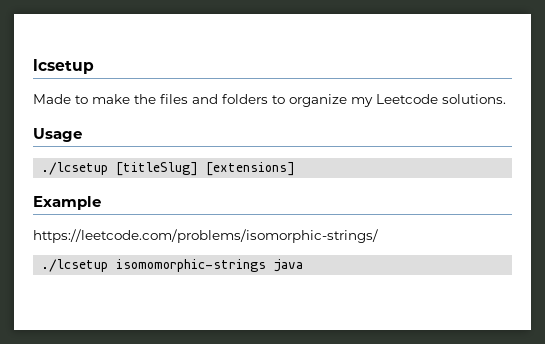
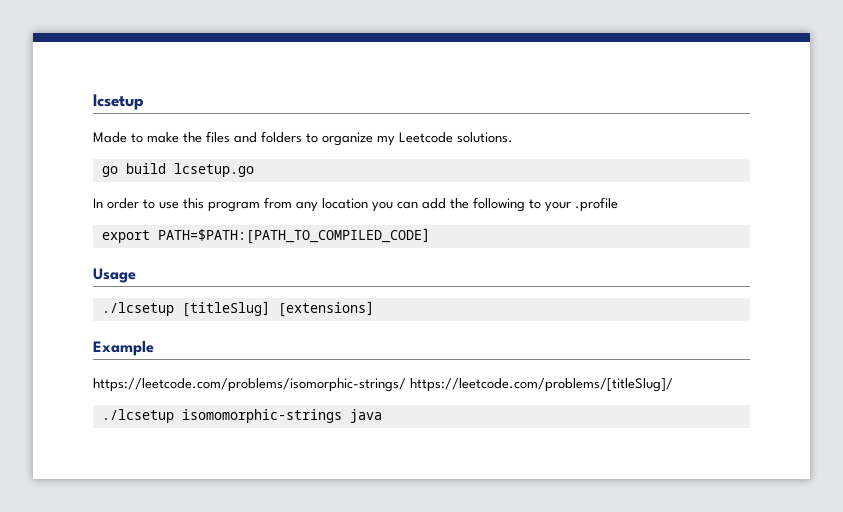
+ go build lcsetup.go
+ In order to use this program from any location you can add the following to your .profile
+ export PATH=$PATH:[PATH_TO_COMPILED_CODE]
- https://leetcode.com/problems/isomorphic-strings/
+ https://leetcode.com/problems/isomorphic-strings/ https://leetcode.com/problems/[titleSlug]/

